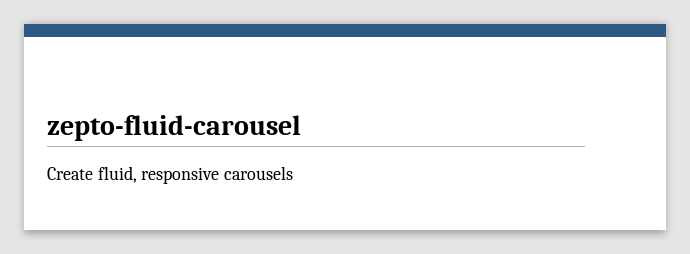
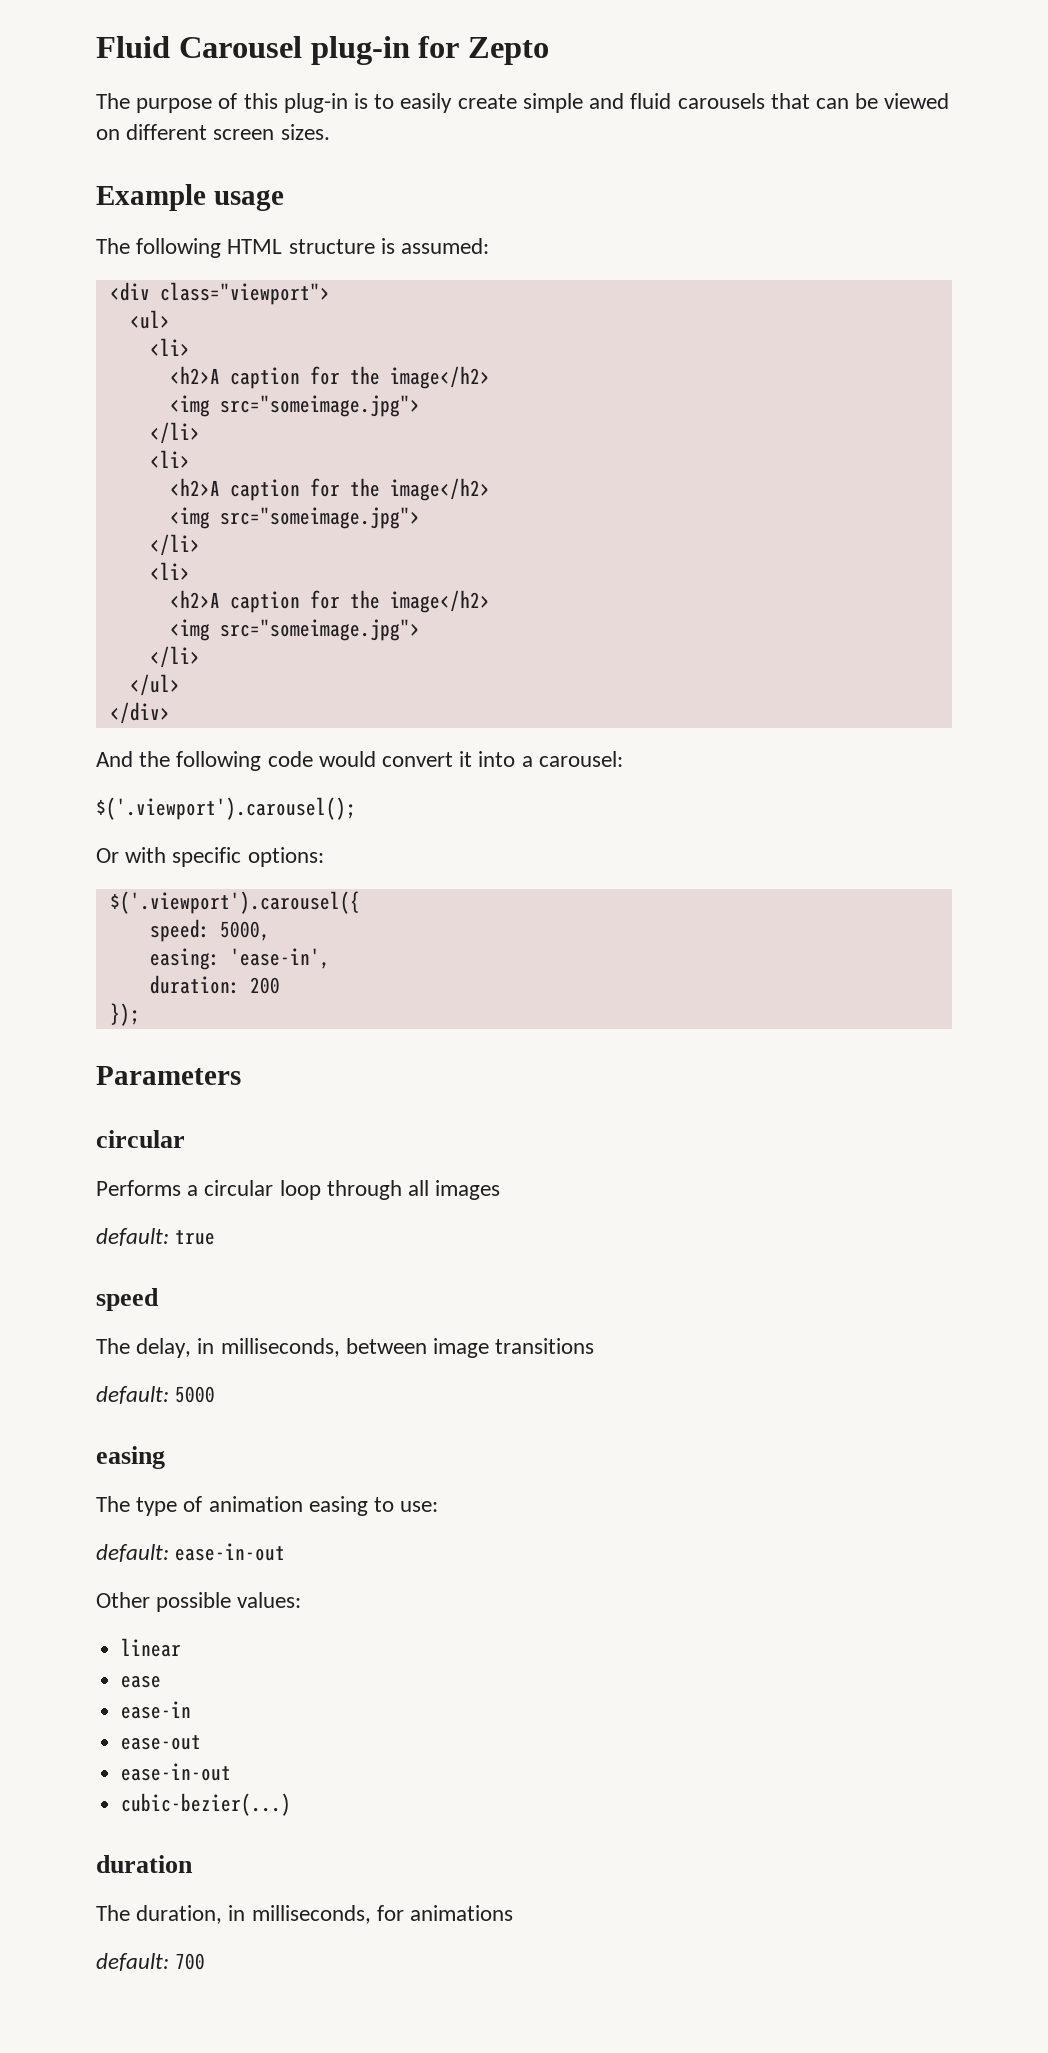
- zepto-fluid-carousel
- Create fluid, responsive carousels
+ Fluid Carousel plug-in for Zepto
+ The purpose of this plug-in is to easily create simple and fluid carousels that can be viewed on different screen sizes.
+ Example usage
+ The following HTML structure is assumed:
+ <div class="viewport">
+ <ul>
+ <li>
+ <h2>A caption for the image</h2>
+ <img src="someimage.jpg">
+ </li>
+ <li>
+ <h2>A caption for the image</h2>
+ <img src="someimage.jpg">
+ </li>
+ <li>
+ <h2>A caption for the image</h2>
+ <img src="someimage.jpg">
+ </li>
+ </ul>
+ </div>
+ And the following code would convert it into a carousel:
+ $('.viewport').carousel();
+ Or with specific options:
+ $('.viewport').carousel({
+ speed: 5000,
+ easing: 'ease-in',
+ duration: 200
+ });
+ Parameters
+ circular
+ Performs a circular loop through all images
+ default: true
+ speed
+ The delay, in milliseconds, between image transitions
+ default: 5000
+ easing
+ The type of animation easing to use:
+ default: ease-in-out
+ Other possible values:
+ linear
+ ease
+ ease-in
+ ease-out
+ ease-in-out
+ cubic-bezier(...)
+ duration
+ The duration, in milliseconds, for animations
+ default: 700

